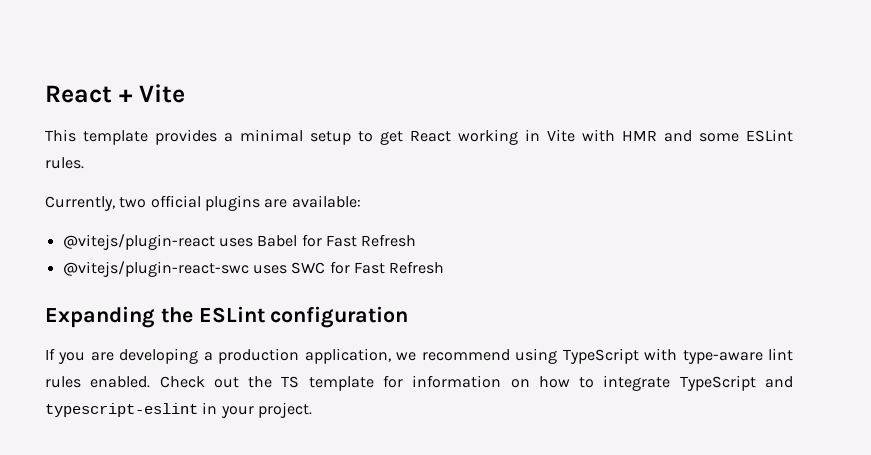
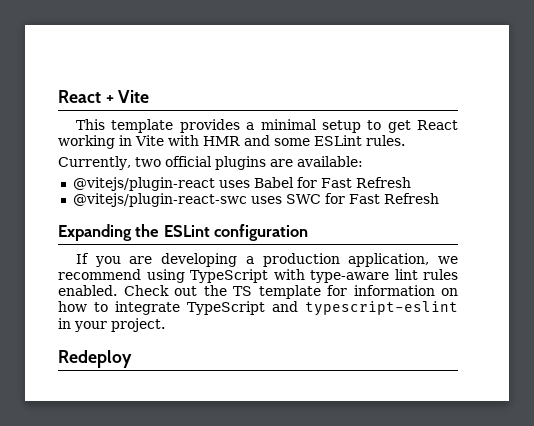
+ Redeploy

